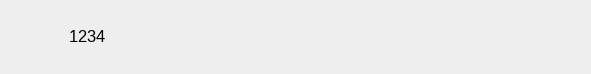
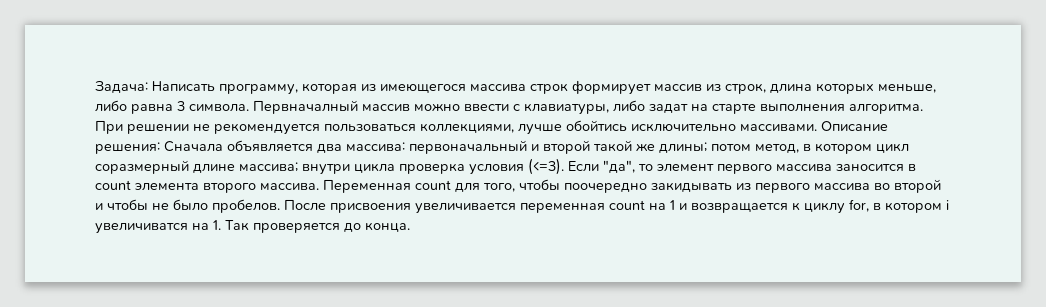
- 1234
+ Задача: Написать программу, которая из имеющегося массива строк формирует массив из строк, длина которых меньше, либо равна 3 символа. Первначалный массив можно ввести с клавиатуры, либо задат на старте выполнения алгоритма. При решении не рекомендуется пользоваться коллекциями, лучше обойтись исключительно массивами. Описание решения: Сначала объявляется два массива: первоначальный и второй такой же длины; потом метод, в котором цикл соразмерный длине массива; внутри цикла проверка условия (<=3). Если "да", то элемент первого массива заносится в count элемента второго массива. Переменная count для того, чтобы поочередно закидывать из первого массива во второй и чтобы не было пробелов. После присвоения увеличивается переменная count на 1 и возвращается к циклу for, в котором i увеличиватся на 1. Так проверяется до конца.

